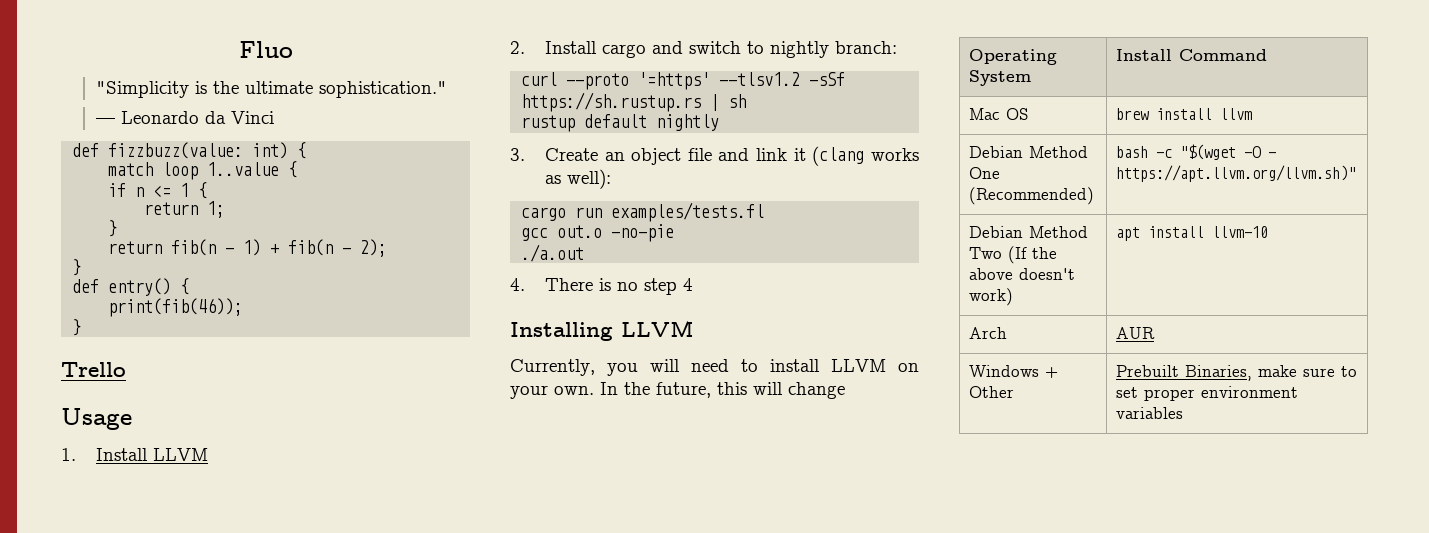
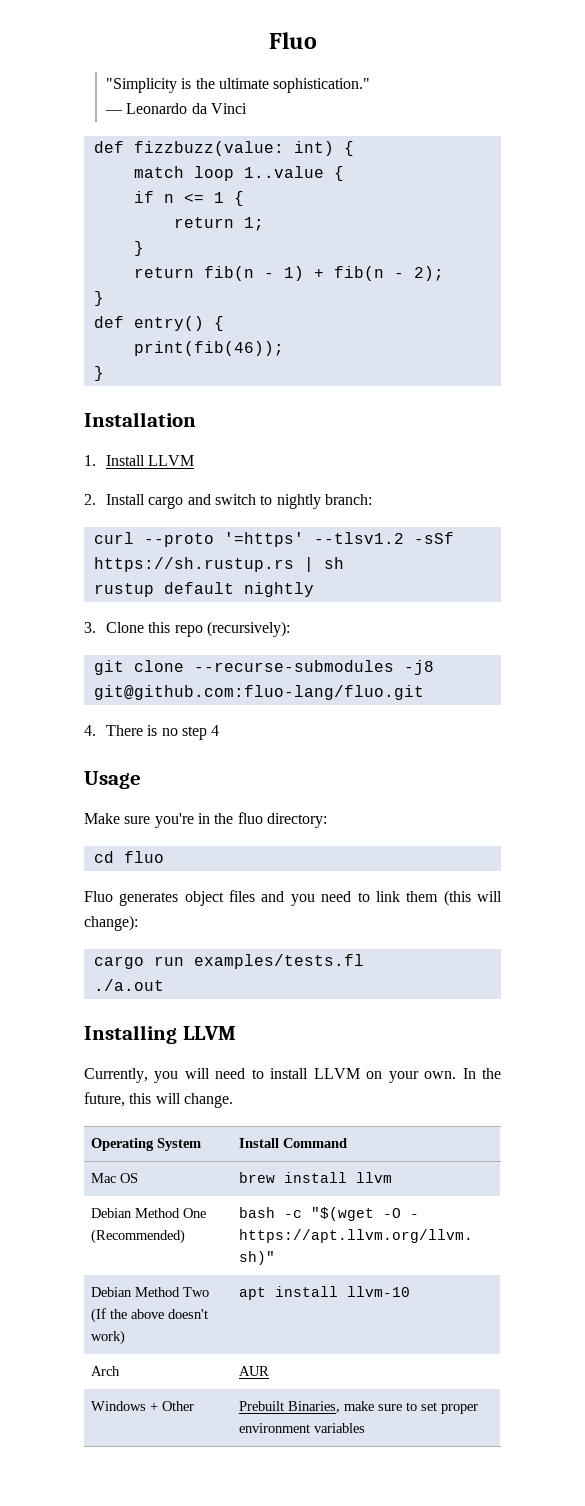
- Trello
- Usage
+ Installation
- 3. Create an object file and link it (clang works as well):
- cargo run examples/tests.fl
- gcc out.o -no-pie
- ./a.out
+ 3. Clone this repo (recursively):
+ git clone --recurse-submodules -j8 git@github.com:fluo-lang/fluo.git
+ Usage
+ Make sure you're in the fluo directory:
+ cd fluo
+ Fluo generates object files and you need to link them (this will change):
+ cargo run examples/tests.fl
+ ./a.out
- In the future, this will change
+ In the future, this will change.

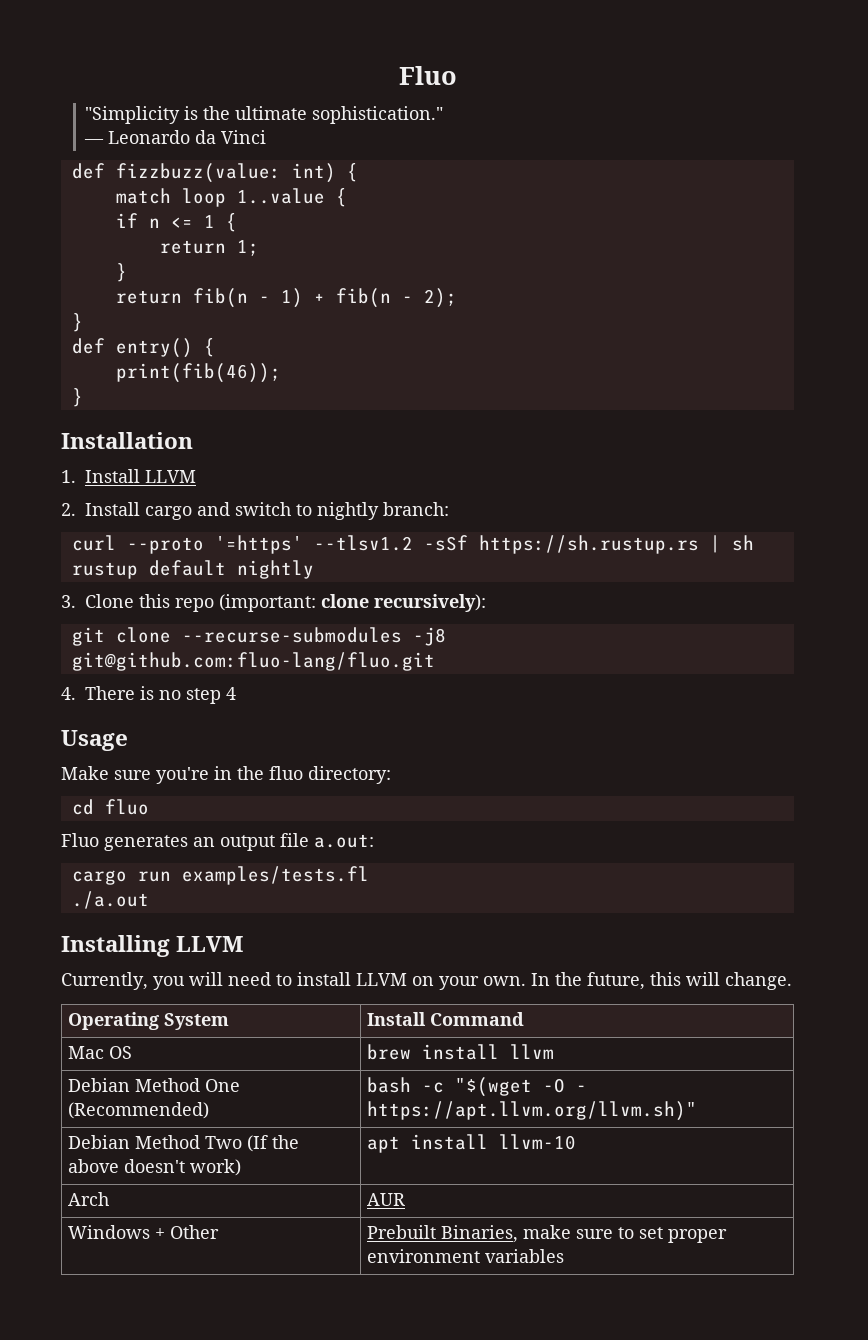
- 3. Clone this repo (recursively):
+ 3. Clone this repo (important: clone recursively):
- Fluo generates object files and you need to link them (this will change):
+ Fluo generates an output file a.out:

